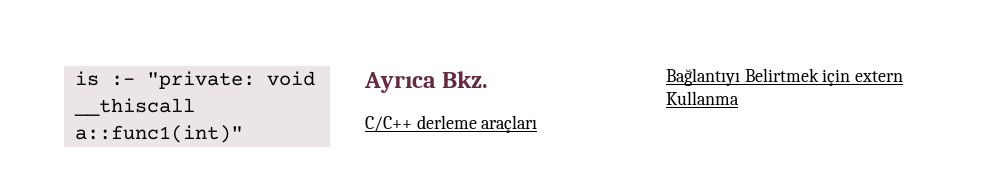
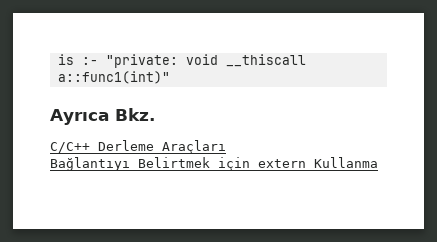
- C/C++ derleme araçları
+ C/C++ Derleme Araçları

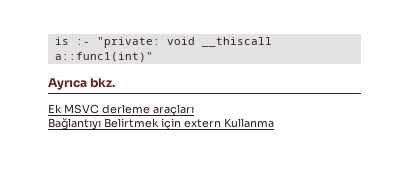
- Ayrıca Bkz.
- C/C++ Derleme Araçları
+ Ayrıca bkz.
+ Ek MSVC derleme araçları

